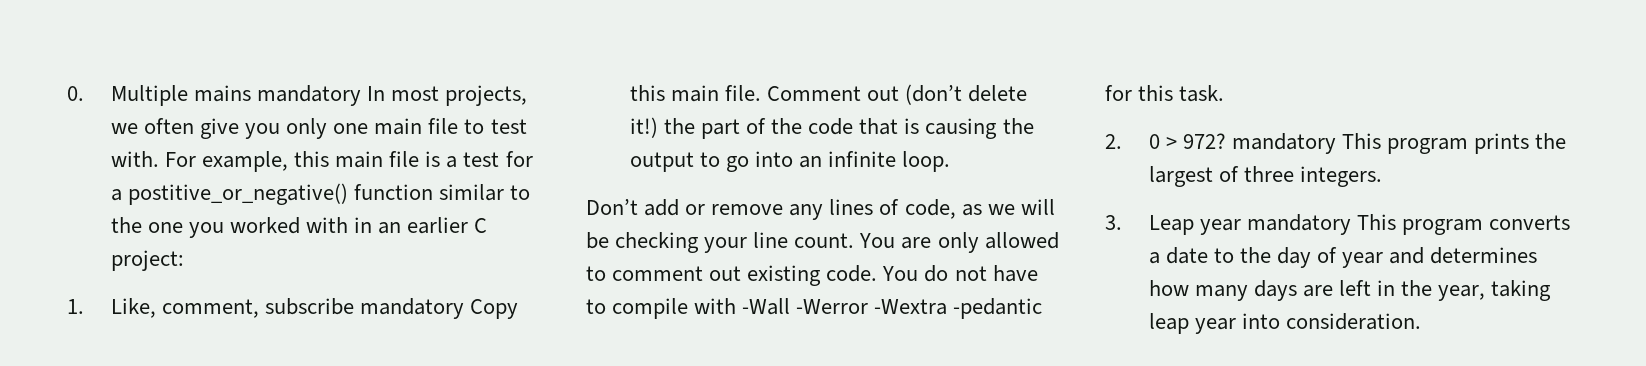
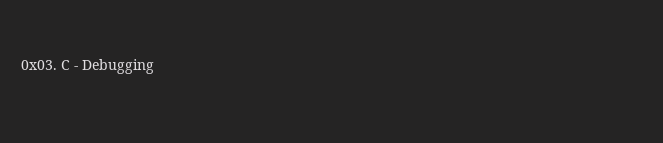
- 0. Multiple mains mandatory In most projects, we often give you only one main file to test with. For example, this main file is a test for a postitive_or_negative() function similar to the one you worked with in an earlier C project:
- 1. Like, comment, subscribe mandatory Copy this main file. Comment out (don’t delete it!) the part of the code that is causing the output to go into an infinite loop.
- Don’t add or remove any lines of code, as we will be checking your line count. You are only allowed to comment out existing code. You do not have to compile with -Wall -Werror -Wextra -pedantic for this task.
- 2. 0 > 972? mandatory This program prints the largest of three integers.
- 3. Leap year mandatory This program converts a date to the day of year and determines how many days are left in the year, taking leap year into consideration.
+ 0x03. C - Debugging

